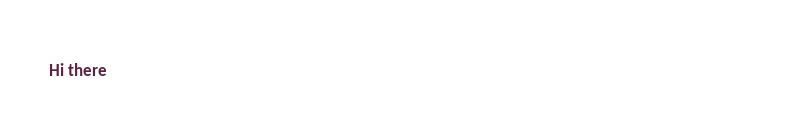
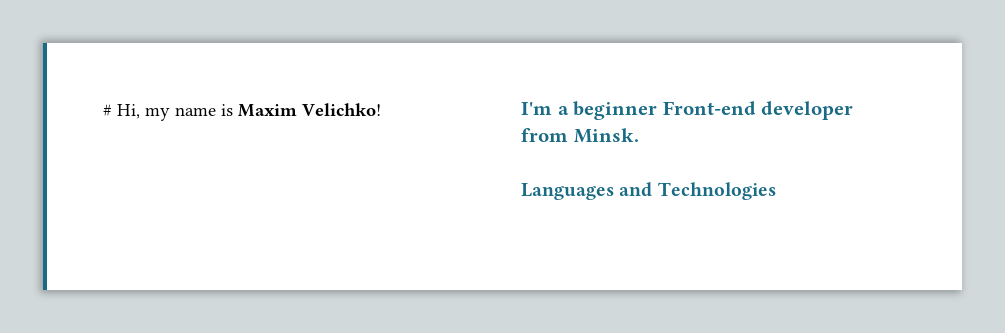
- Hi there
+ # Hi, my name is Maxim Velichko!
+ I'm a beginner Front-end developer from Minsk.
+ Languages and Technologies

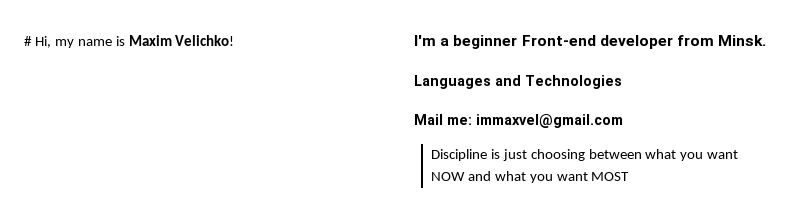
+ Mail me: immaxvel@gmail.com
+ Discipline is just choosing between what you want NOW and what you want MOST

